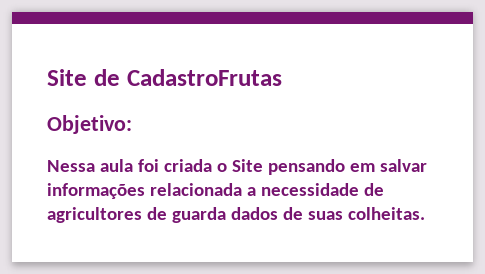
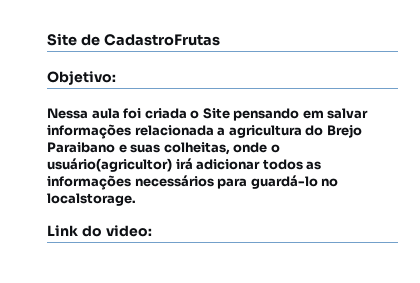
- Nessa aula foi criada o Site pensando em salvar informações relacionada a necessidade de agricultores de guarda dados de suas colheitas.
+ Nessa aula foi criada o Site pensando em salvar informações relacionada a agricultura do Brejo Paraibano e suas colheitas, onde o usuário(agricultor) irá adicionar todos as informações necessários para guardá-lo no localstorage.
+ Link do video:

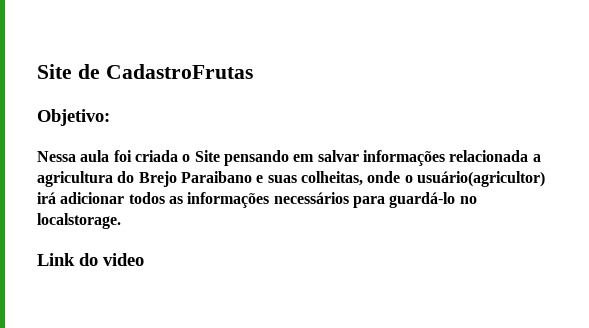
- Link do video:
+ Link do video

